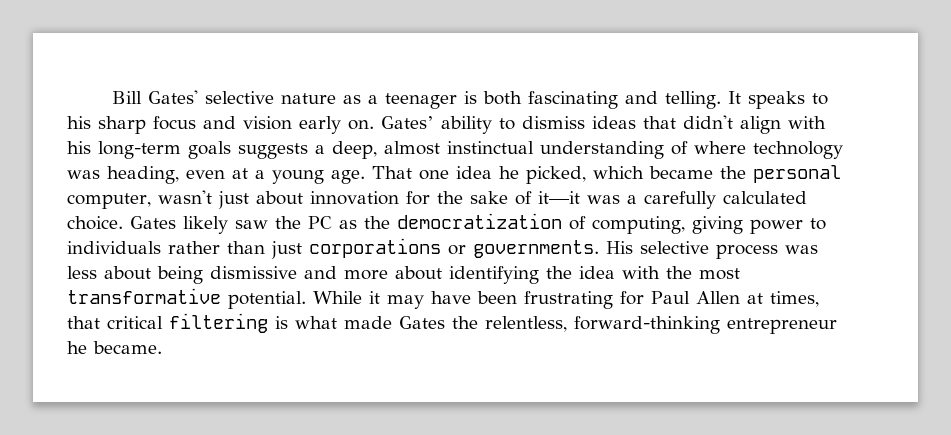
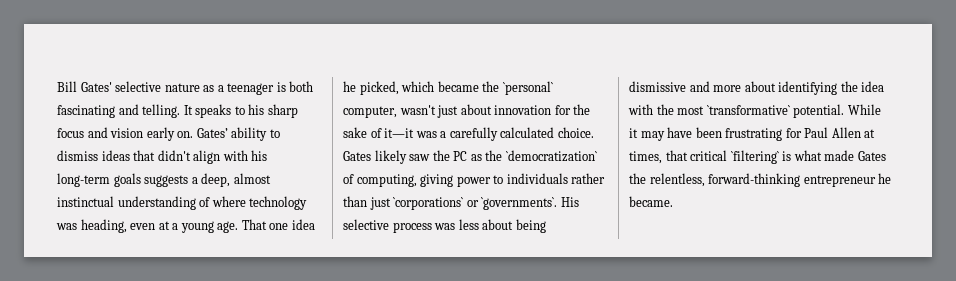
- That one idea he picked, which became the personal computer, wasn't just about innovation for the sake of it—it was a carefully calculated choice.
+ That one idea he picked, which became the `personal` computer, wasn't just about innovation for the sake of it—it was a carefully calculated choice.
- Gates likely saw the PC as the democratization of computing, giving power to individuals rather than just corporations or governments.
+ Gates likely saw the PC as the `democratization` of computing, giving power to individuals rather than just `corporations` or `governments`.
- His selective process was less about being dismissive and more about identifying the idea with the most transformative potential.
+ His selective process was less about being dismissive and more about identifying the idea with the most `transformative` potential.
- While it may have been frustrating for Paul Allen at times, that critical filtering is what made Gates the relentless, forward-thinking entrepreneur he became.
+ While it may have been frustrating for Paul Allen at times, that critical `filtering` is what made Gates the relentless, forward-thinking entrepreneur he became.

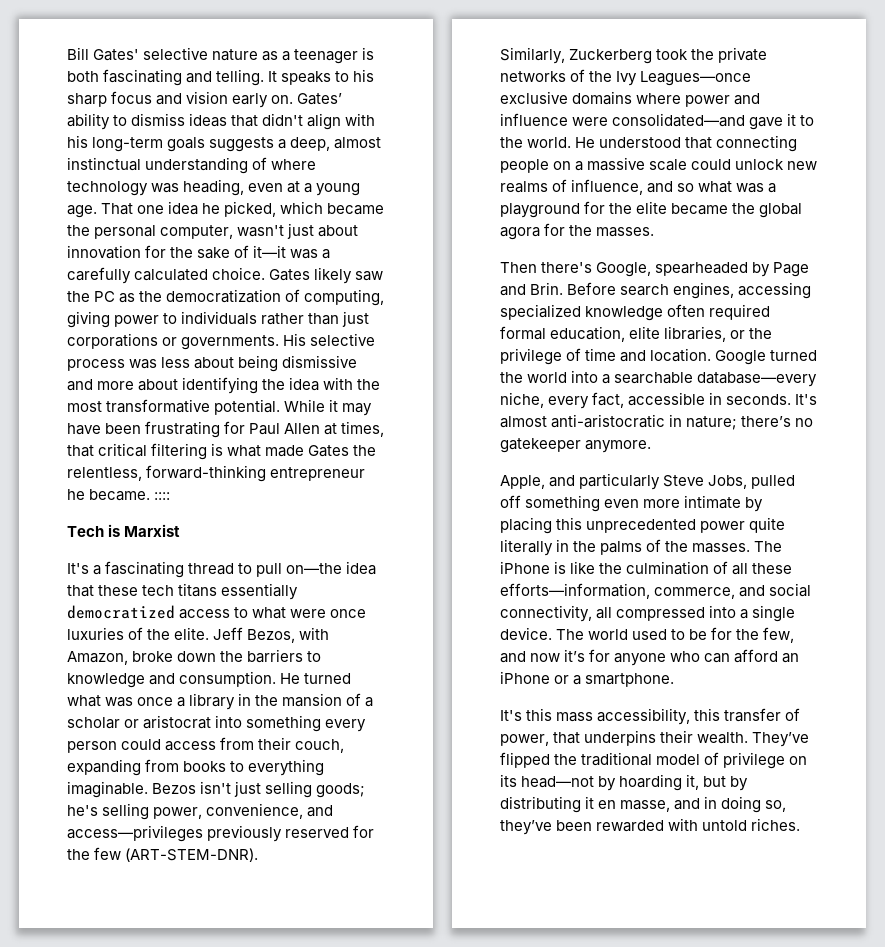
- That one idea he picked, which became the `personal` computer, wasn't just about innovation for the sake of it—it was a carefully calculated choice.
+ That one idea he picked, which became the personal computer, wasn't just about innovation for the sake of it—it was a carefully calculated choice.
- Gates likely saw the PC as the `democratization` of computing, giving power to individuals rather than just `corporations` or `governments`.
+ Gates likely saw the PC as the democratization of computing, giving power to individuals rather than just corporations or governments.
- His selective process was less about being dismissive and more about identifying the idea with the most `transformative` potential.
+ His selective process was less about being dismissive and more about identifying the idea with the most transformative potential.
- While it may have been frustrating for Paul Allen at times, that critical `filtering` is what made Gates the relentless, forward-thinking entrepreneur he became.
+ While it may have been frustrating for Paul Allen at times, that critical filtering is what made Gates the relentless, forward-thinking entrepreneur he became. ::::
+ Tech is Marxist
+ It's a fascinating thread to pull on—the idea that these tech titans essentially democratized access to what were once luxuries of the elite. Jeff Bezos, with Amazon, broke down the barriers to knowledge and consumption. He turned what was once a library in the mansion of a scholar or aristocrat into something every person could access from their couch, expanding from books to everything imaginable. Bezos isn't just selling goods; he's selling power, convenience, and access—privileges previously reserved for the few (ART-STEM-DNR).
+ Similarly, Zuckerberg took the private networks of the Ivy Leagues—once exclusive domains where power and influence were consolidated—and gave it to the world. He understood that connecting people on a massive scale could unlock new realms of influence, and so what was a playground for the elite became the global agora for the masses.
+ Then there's Google, spearheaded by Page and Brin. Before search engines, accessing specialized knowledge often required formal education, elite libraries, or the privilege of time and location. Google turned the world into a searchable database—every niche, every fact, accessible in seconds. It's almost anti-aristocratic in nature; there’s no gatekeeper anymore.
+ Apple, and particularly Steve Jobs, pulled off something even more intimate by placing this unprecedented power quite literally in the palms of the masses. The iPhone is like the culmination of all these efforts—information, commerce, and social connectivity, all compressed into a single device. The world used to be for the few, and now it’s for anyone who can afford an iPhone or a smartphone.
+ It's this mass accessibility, this transfer of power, that underpins their wealth. They’ve flipped the traditional model of privilege on its head—not by hoarding it, but by distributing it en masse, and in doing so, they’ve been rewarded with untold riches.

